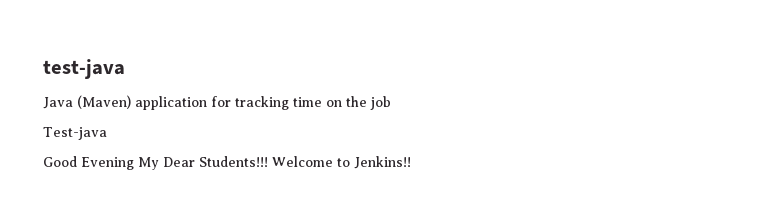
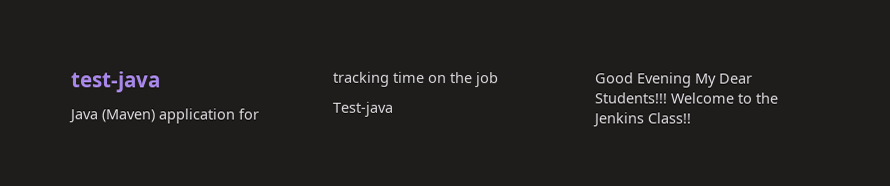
- Welcome to Jenkins!!
+ Welcome to the Jenkins Class!!

